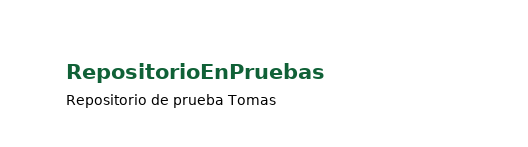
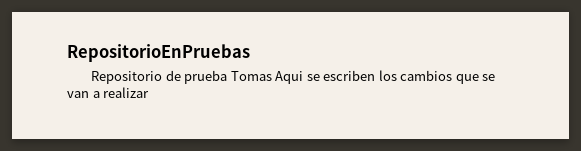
- Repositorio de prueba Tomas
+ Repositorio de prueba Tomas Aqui se escriben los cambios que se van a realizar

